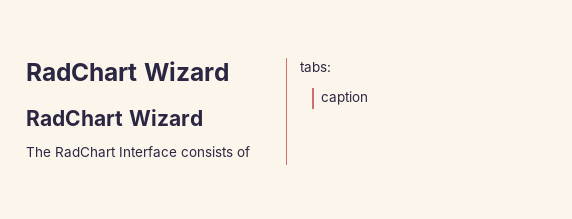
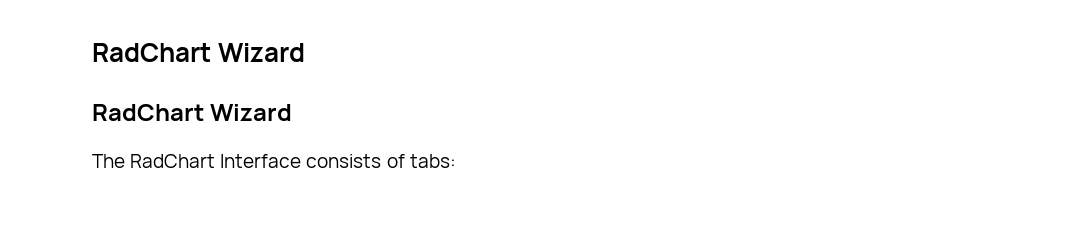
- caption

